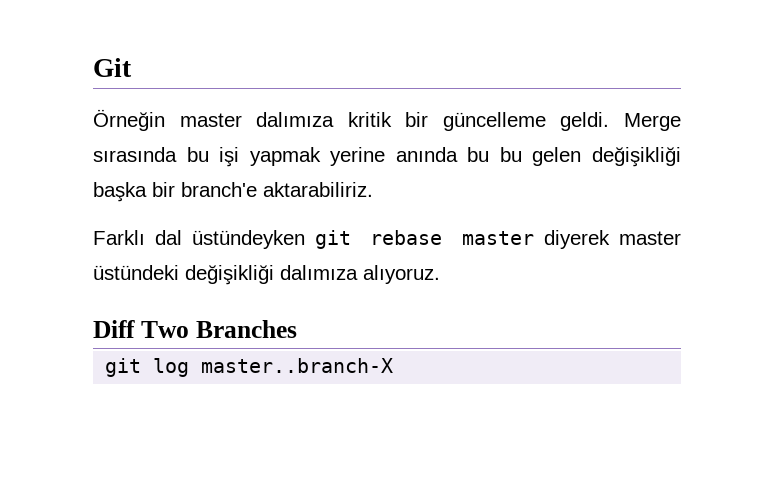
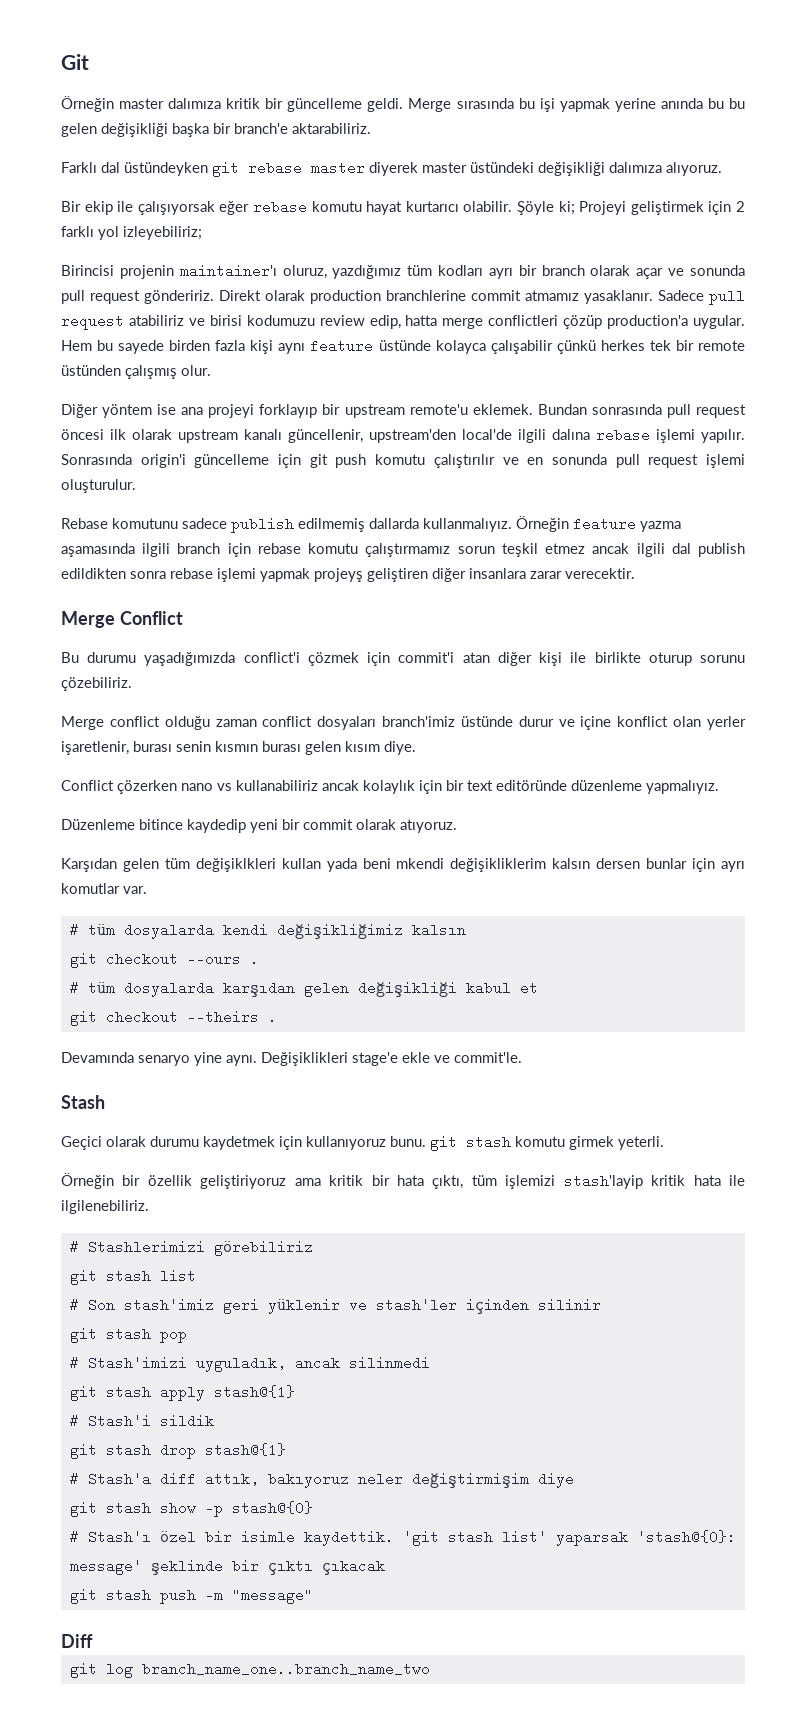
+ Bir ekip ile çalışıyorsak eğer rebase komutu hayat kurtarıcı olabilir. Şöyle ki; Projeyi geliştirmek için 2 farklı yol izleyebiliriz;
+ Birincisi projenin maintainer'ı oluruz, yazdığımız tüm kodları ayrı bir branch olarak açar ve sonunda pull request göndeririz. Direkt olarak production branchlerine commit atmamız yasaklanır. Sadece pull request atabiliriz ve birisi kodumuzu review edip, hatta merge conflictleri çözüp production'a uygular. Hem bu sayede birden fazla kişi aynı feature üstünde kolayca çalışabilir çünkü herkes tek bir remote üstünden çalışmış olur.
+ Diğer yöntem ise ana projeyi forklayıp bir upstream remote'u eklemek. Bundan sonrasında pull request öncesi ilk olarak upstream kanalı güncellenir, upstream'den local'de ilgili dalına rebase işlemi yapılır. Sonrasında origin'i güncelleme için git push komutu çalıştırılır ve en sonunda pull request işlemi oluşturulur.
+ Rebase komutunu sadece publish edilmemiş dallarda kullanmalıyız. Örneğin feature yazma aşamasında ilgili branch için rebase komutu çalıştırmamız sorun teşkil etmez ancak ilgili dal publish edildikten sonra rebase işlemi yapmak projeyş geliştiren diğer insanlara zarar verecektir.
+ Merge Conflict
+ Bu durumu yaşadığımızda conflict'i çözmek için commit'i atan diğer kişi ile birlikte oturup sorunu çözebiliriz.
+ Merge conflict olduğu zaman conflict dosyaları branch'imiz üstünde durur ve içine konflict olan yerler işaretlenir, burası senin kısmın burası gelen kısım diye.
+ Conflict çözerken nano vs kullanabiliriz ancak kolaylık için bir text editöründe düzenleme yapmalıyız.
+ Düzenleme bitince kaydedip yeni bir commit olarak atıyoruz.
+ Karşıdan gelen tüm değişiklkleri kullan yada beni mkendi değişikliklerim kalsın dersen bunlar için ayrı komutlar var.
+ # tüm dosyalarda kendi değişikliğimiz kalsın
+ git checkout --ours .
+ # tüm dosyalarda karşıdan gelen değişikliği kabul et
+ git checkout --theirs .
+ Devamında senaryo yine aynı. Değişiklikleri stage'e ekle ve commit'le.
+ Stash
+ Geçici olarak durumu kaydetmek için kullanıyoruz bunu. git stash komutu girmek yeterli.
+ Örneğin bir özellik geliştiriyoruz ama kritik bir hata çıktı, tüm işlemizi stash'layip kritik hata ile ilgilenebiliriz.
+ # Stashlerimizi görebiliriz
+ git stash list
+ # Son stash'imiz geri yüklenir ve stash'ler içinden silinir
+ git stash pop
+ # Stash'imizi uyguladık, ancak silinmedi
+ git stash apply stash@{1}
+ # Stash'i sildik
+ git stash drop stash@{1}
+ # Stash'a diff attık, bakıyoruz neler değiştirmişim diye
+ git stash show -p stash@{0}
+ # Stash'ı özel bir isimle kaydettik. 'git stash list' yaparsak 'stash@{0}: message' şeklinde bir çıktı çıkacak
+ git stash push -m "message"
- Diff Two Branches
+ Diff
- git log master..branch-X
+ git log branch_name_one..branch_name_two

